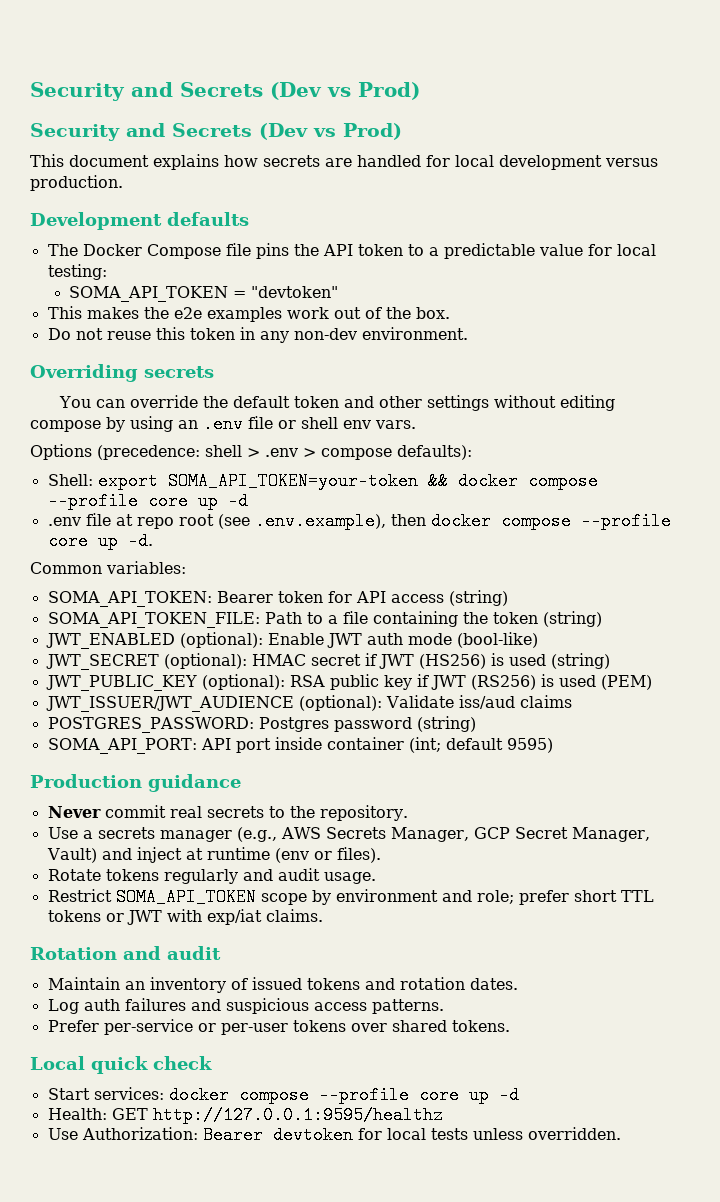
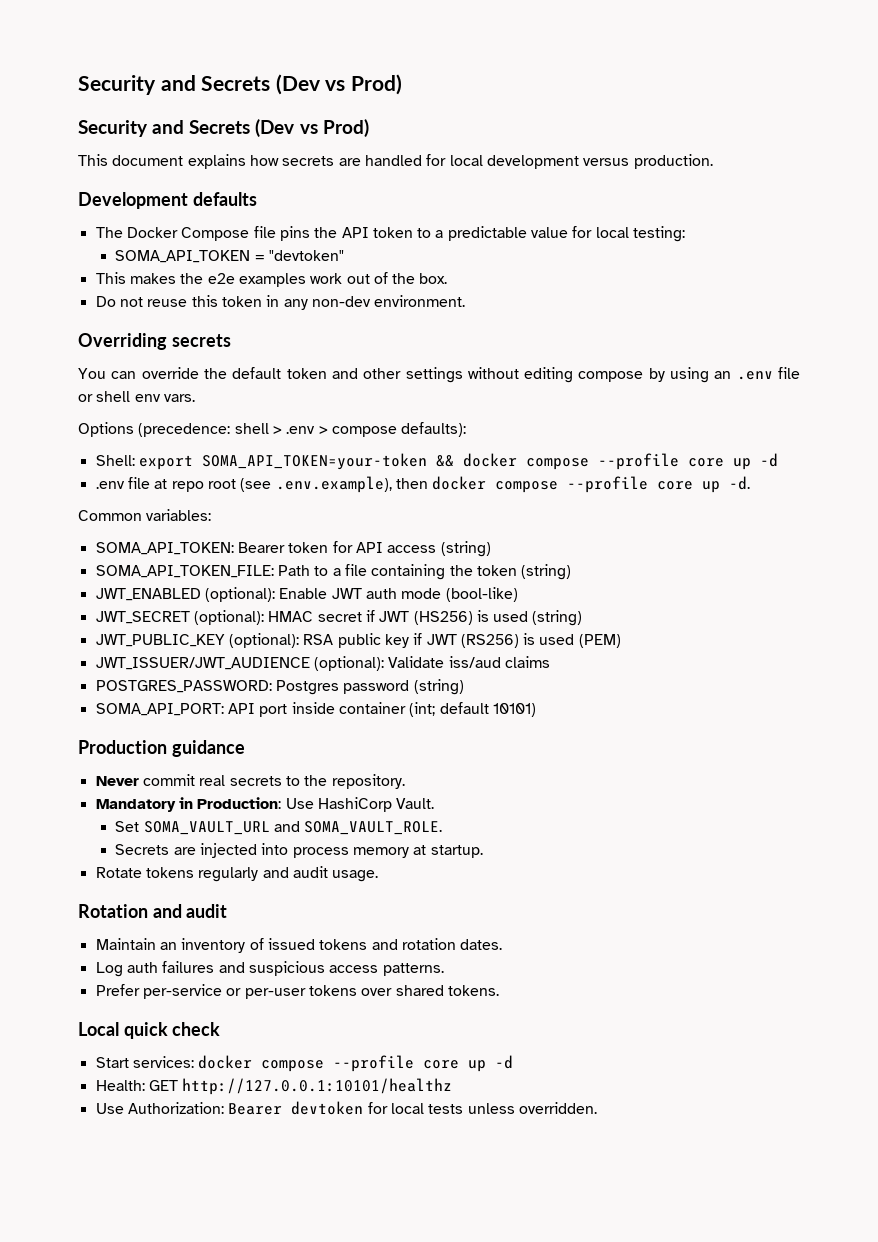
- SOMA_API_PORT: API port inside container (int; default 9595)
+ SOMA_API_PORT: API port inside container (int; default 10101)
- Use a secrets manager (e.g., AWS Secrets Manager, GCP Secret Manager, Vault) and inject at runtime (env or files).
+ Mandatory in Production: Use HashiCorp Vault.
+ Set SOMA_VAULT_URL and SOMA_VAULT_ROLE.
+ Secrets are injected into process memory at startup.
- Restrict SOMA_API_TOKEN scope by environment and role; prefer short TTL tokens or JWT with exp/iat claims.
- Health: GET http://127.0.0.1:9595/healthz
+ Health: GET http://127.0.0.1:10101/healthz

